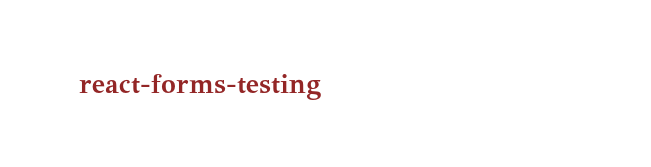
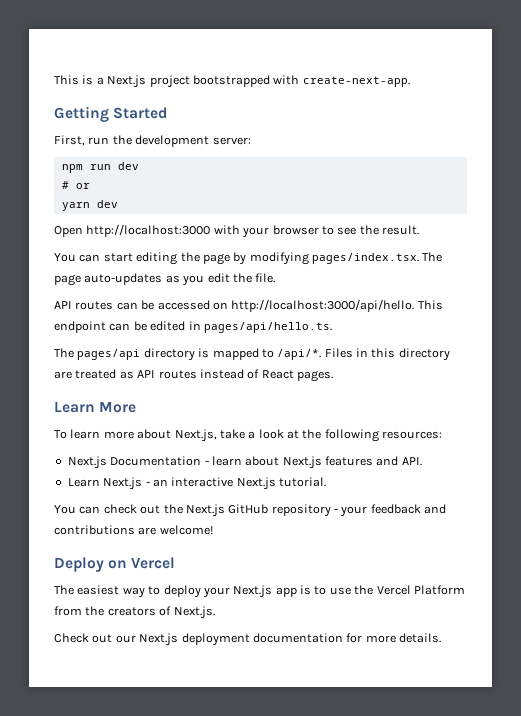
- react-forms-testing
+ This is a Next.js project bootstrapped with create-next-app.
+ Getting Started
+ First, run the development server:
+ npm run dev
+ # or
+ yarn dev
+ Open http://localhost:3000 with your browser to see the result.
+ You can start editing the page by modifying pages/index.tsx. The page auto-updates as you edit the file.
+ API routes can be accessed on http://localhost:3000/api/hello. This endpoint can be edited in pages/api/hello.ts.
+ The pages/api directory is mapped to /api/*. Files in this directory are treated as API routes instead of React pages.
+ Learn More
+ To learn more about Next.js, take a look at the following resources:
+ Next.js Documentation - learn about Next.js features and API.
+ Learn Next.js - an interactive Next.js tutorial.
+ You can check out the Next.js GitHub repository - your feedback and contributions are welcome!
+ Deploy on Vercel
+ The easiest way to deploy your Next.js app is to use the Vercel Platform from the creators of Next.js.
+ Check out our Next.js deployment documentation for more details.

